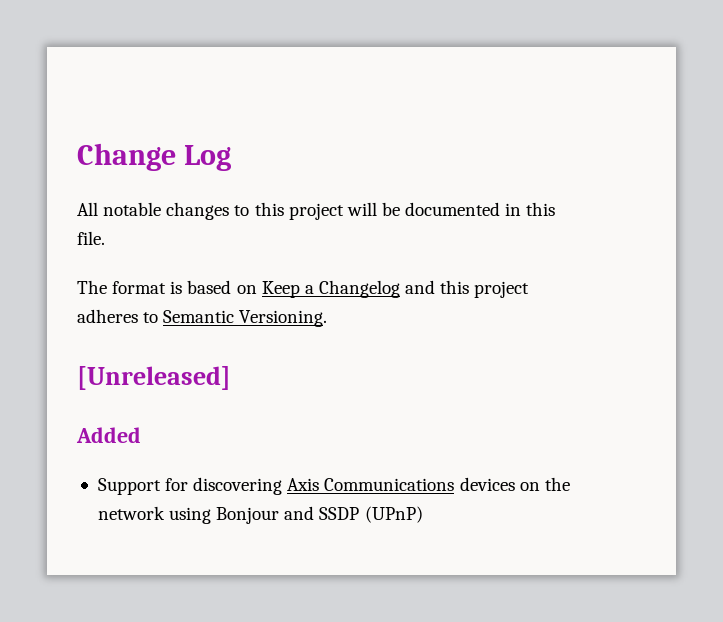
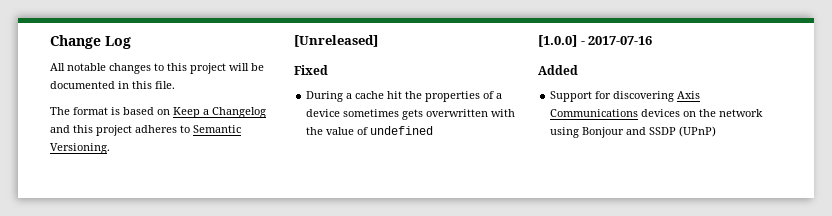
+ Fixed
+ During a cache hit the properties of a device sometimes gets overwritten with the value of undefined
+ [1.0.0] - 2017-07-16

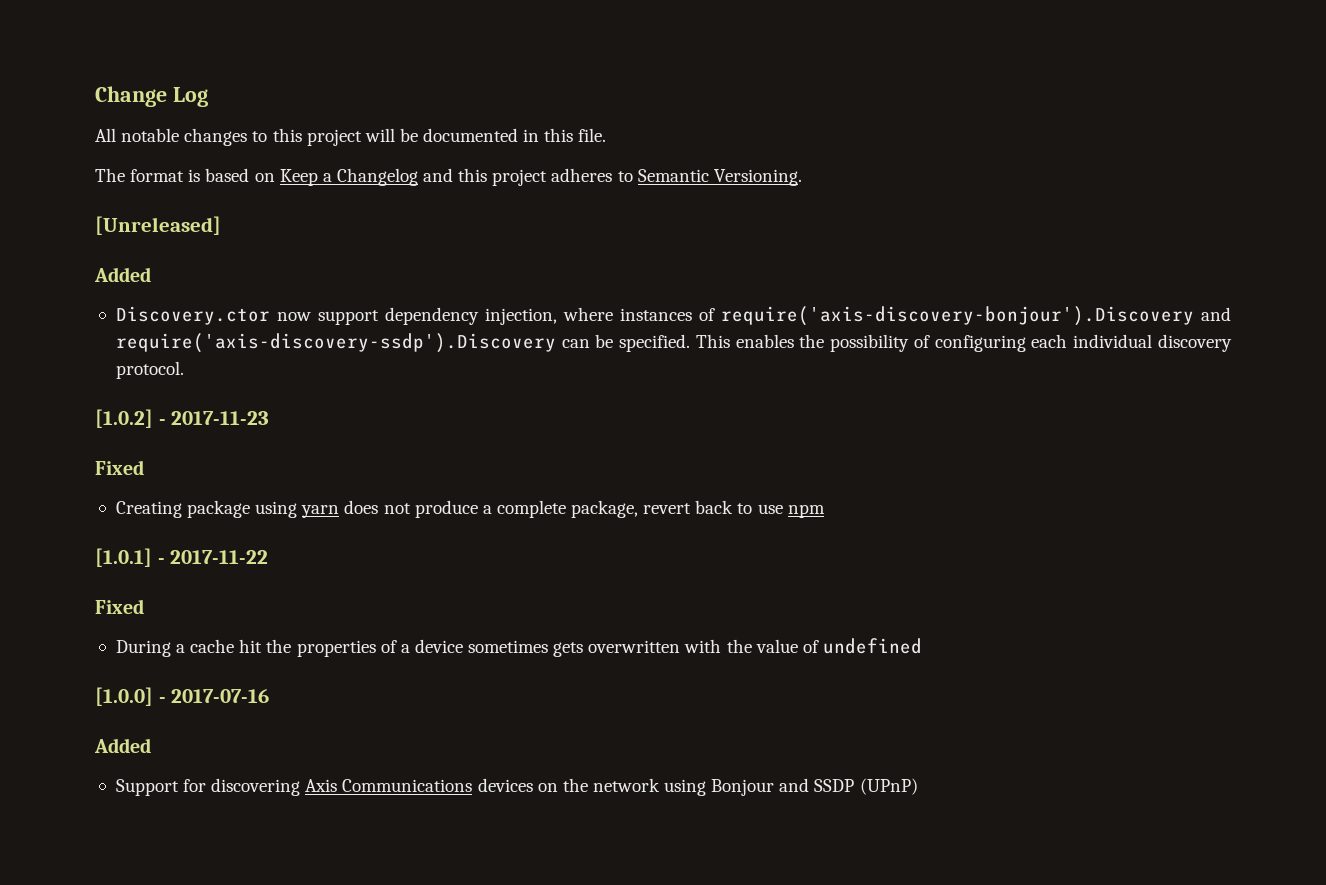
  [Unreleased]
+ Added
+ Discovery.ctor now support dependency injection, where instances of require('axis-discovery-bonjour').Discovery and require('axis-discovery-ssdp').Discovery can be specified. This enables the possibility of configuring each individual discovery protocol.
+ [1.0.2] - 2017-11-23
+ Fixed
+ Creating package using yarn does not produce a complete package, revert back to use npm
+ [1.0.1] - 2017-11-22

